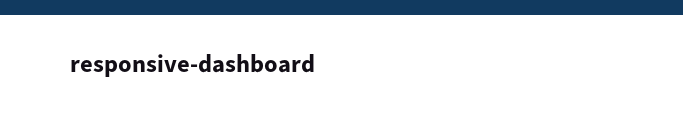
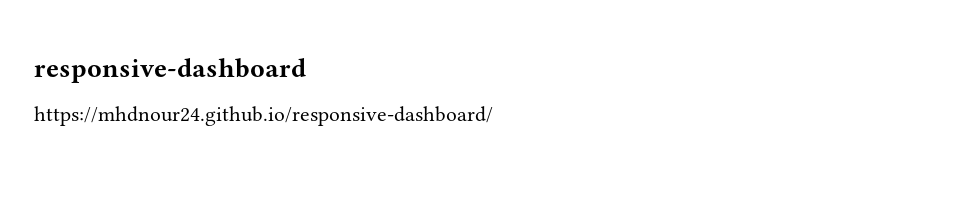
+ https://mhdnour24.github.io/responsive-dashboard/

